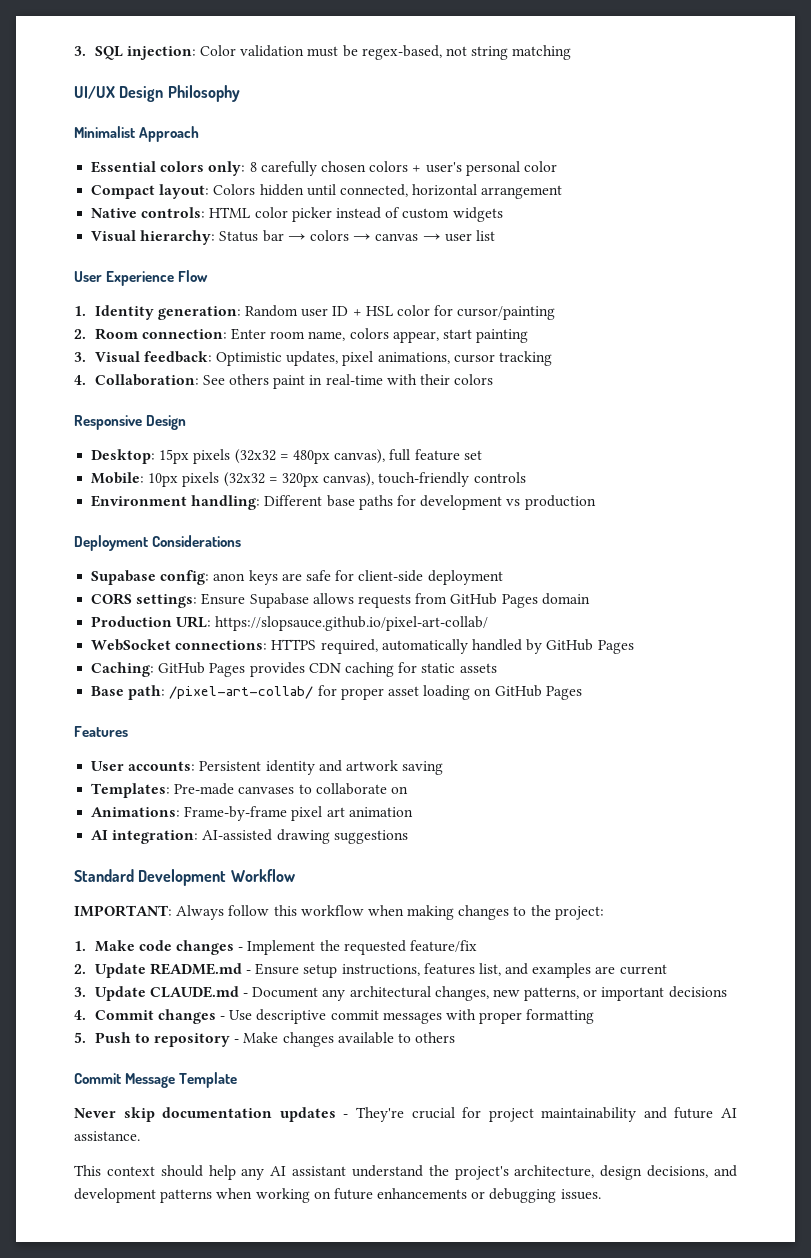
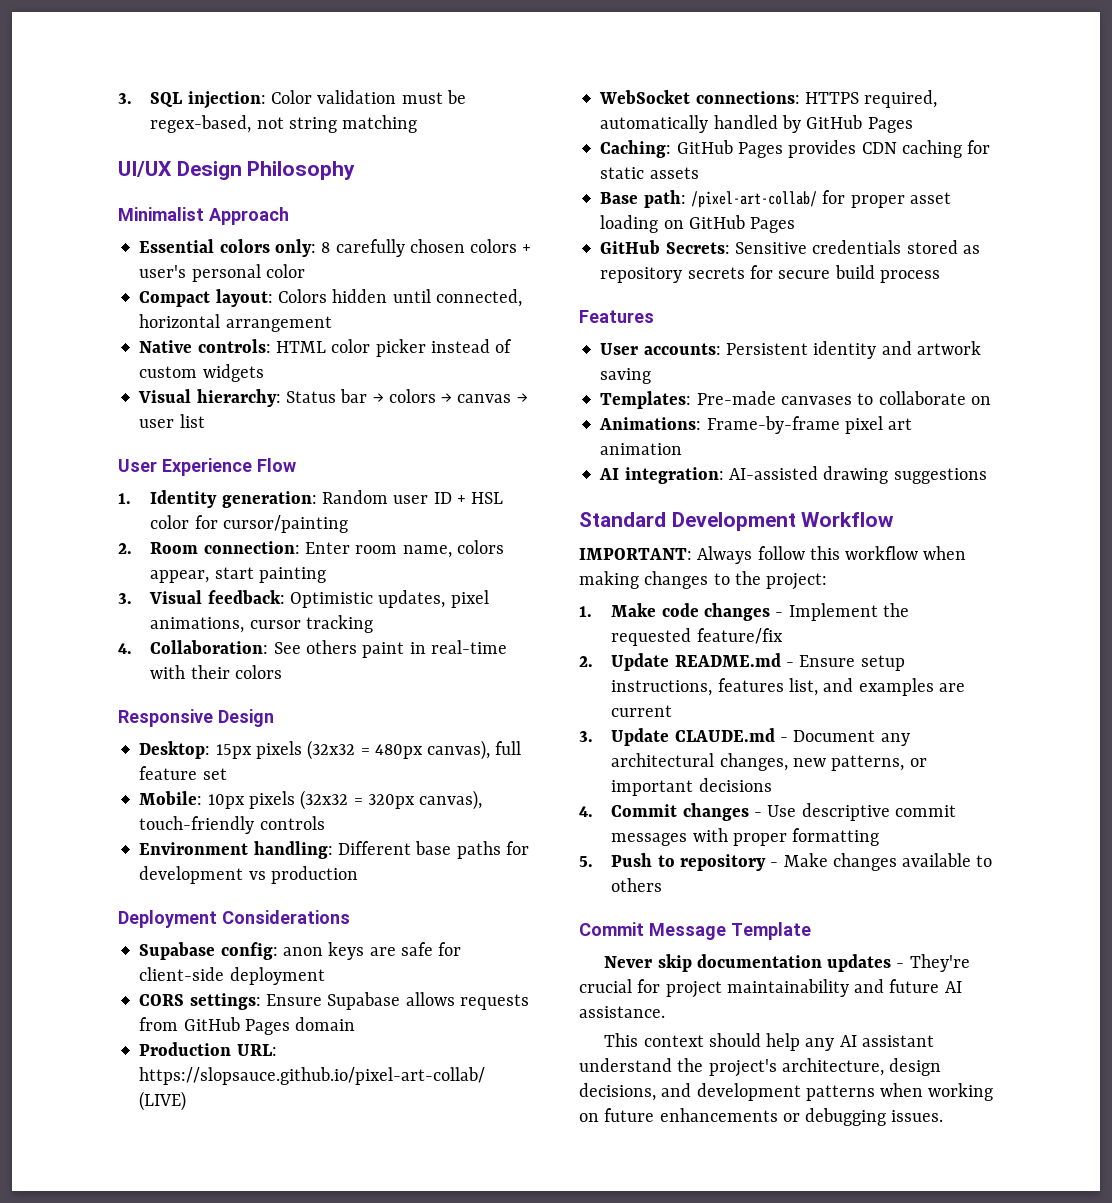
- Production URL: https://slopsauce.github.io/pixel-art-collab/
+ Production URL: https://slopsauce.github.io/pixel-art-collab/ (LIVE)
+ GitHub Secrets: Sensitive credentials stored as repository secrets for secure build process

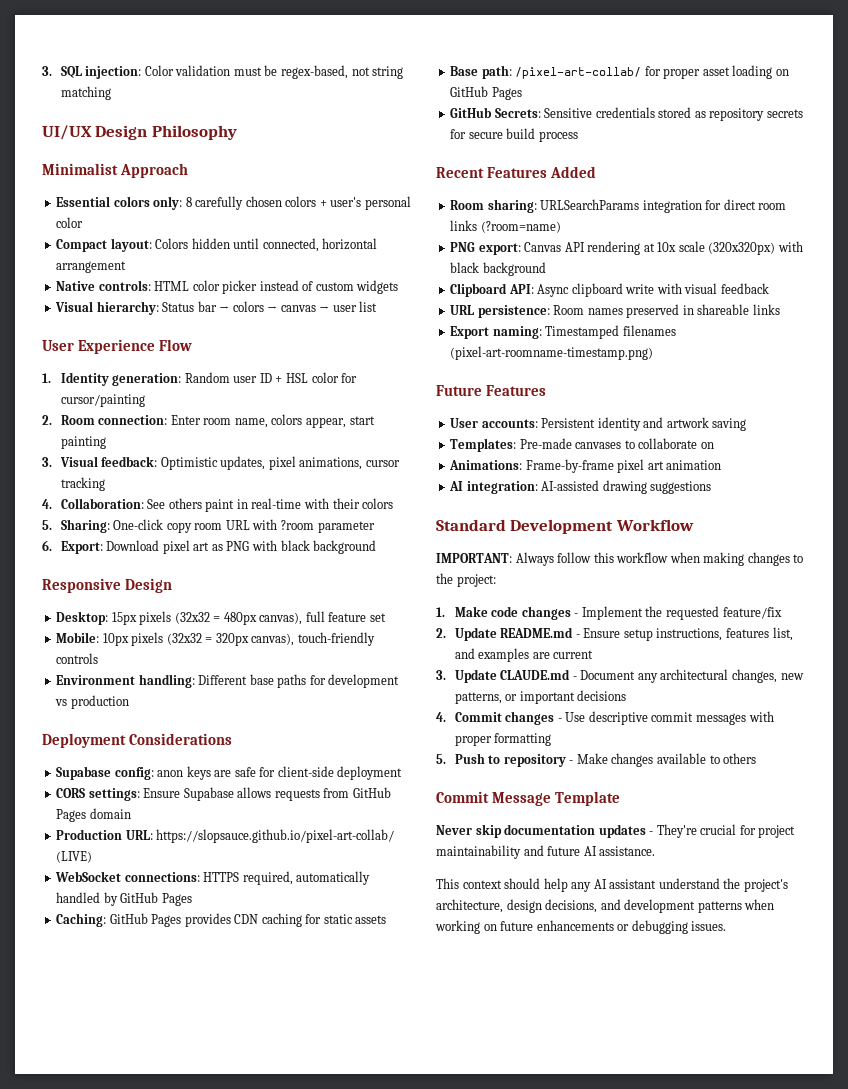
+ 5. Sharing: One-click copy room URL with ?room parameter
+ 6. Export: Download pixel art as PNG with black background
- Features
+ Recent Features Added
+ Room sharing: URLSearchParams integration for direct room links (?room=name)
+ PNG export: Canvas API rendering at 10x scale (320x320px) with black background
+ Clipboard API: Async clipboard write with visual feedback
+ URL persistence: Room names preserved in shareable links
+ Export naming: Timestamped filenames (pixel-art-roomname-timestamp.png)
+ Future Features

